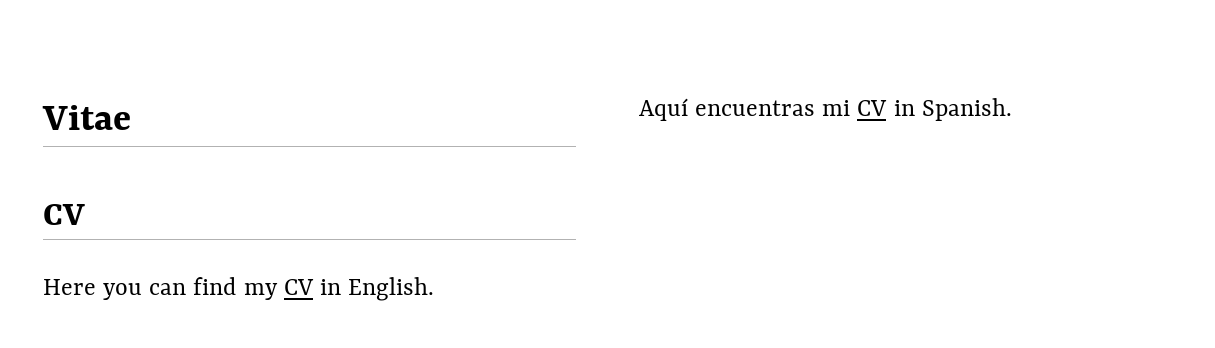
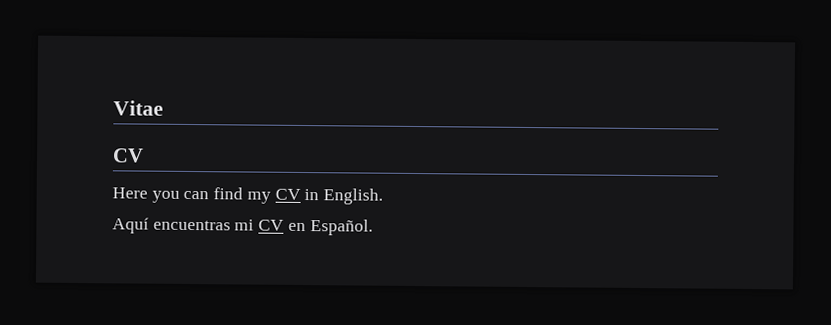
- Aquí encuentras mi CV in Spanish.
+ Aquí encuentras mi CV en Español.

